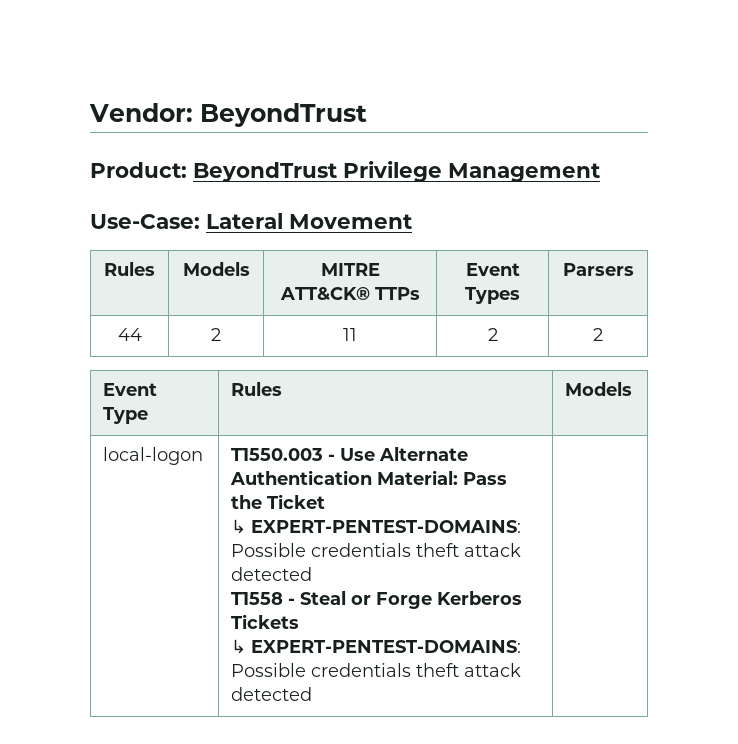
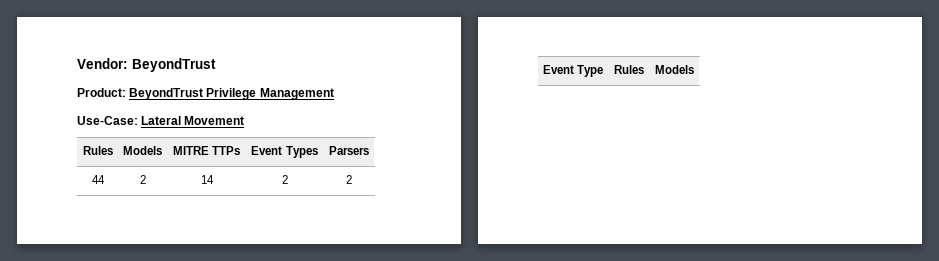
- Rules | Models | MITRE ATT&CK® TTPs | Event Types | Parsers
+ Rules | Models | MITRE TTPs | Event Types | Parsers
- 44 | 2 | 11 | 2 | 2
+ 44 | 2 | 14 | 2 | 2
- local-logon | T1550.003 - Use Alternate Authentication Material: Pass the Ticket
- ↳ EXPERT-PENTEST-DOMAINS: Possible credentials theft attack detected
- T1558 - Steal or Forge Kerberos Tickets
- ↳ EXPERT-PENTEST-DOMAINS: Possible credentials theft attack detected |

